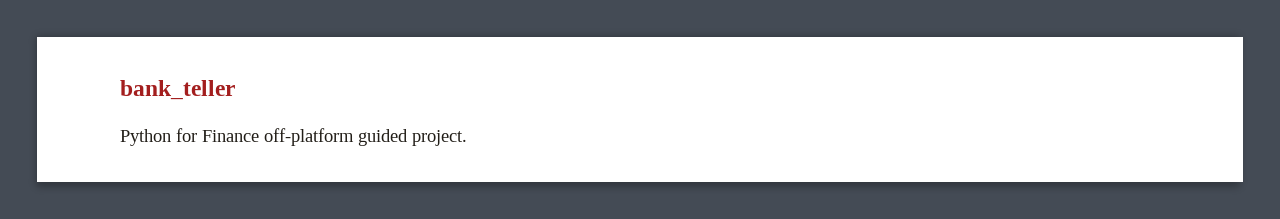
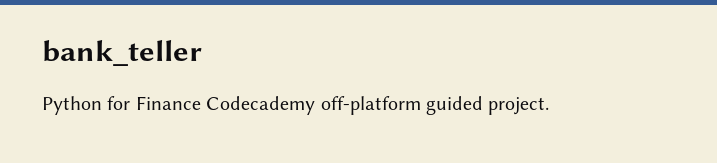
- Python for Finance off-platform guided project.
+ Python for Finance Codecademy off-platform guided project.

